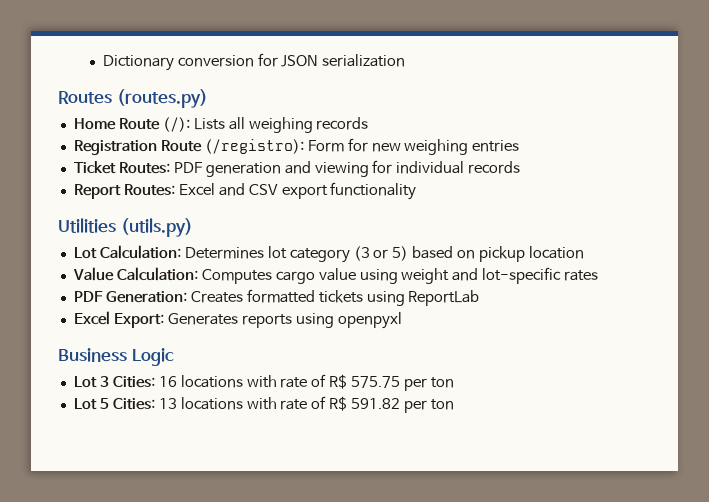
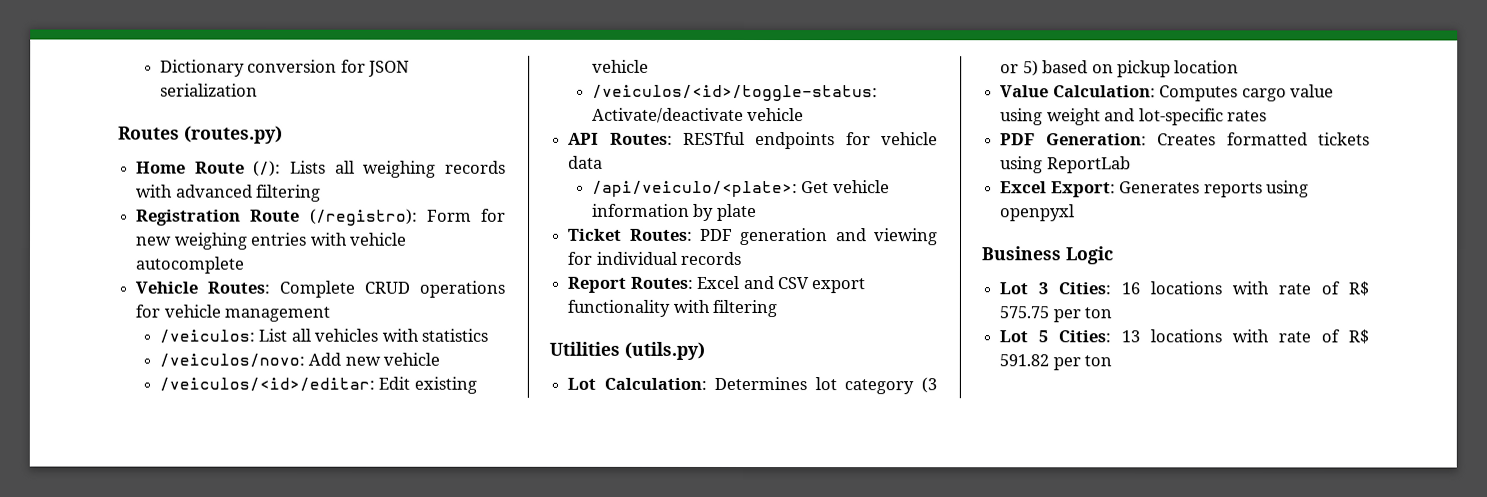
- Home Route (/): Lists all weighing records
+ Home Route (/): Lists all weighing records with advanced filtering
- Registration Route (/registro): Form for new weighing entries
+ Registration Route (/registro): Form for new weighing entries with vehicle autocomplete
+ Vehicle Routes: Complete CRUD operations for vehicle management
+ /veiculos: List all vehicles with statistics
+ /veiculos/novo: Add new vehicle
+ /veiculos/<id>/editar: Edit existing vehicle
+ /veiculos/<id>/toggle-status: Activate/deactivate vehicle
+ API Routes: RESTful endpoints for vehicle data
+ /api/veiculo/<plate>: Get vehicle information by plate
- Report Routes: Excel and CSV export functionality
+ Report Routes: Excel and CSV export functionality with filtering

